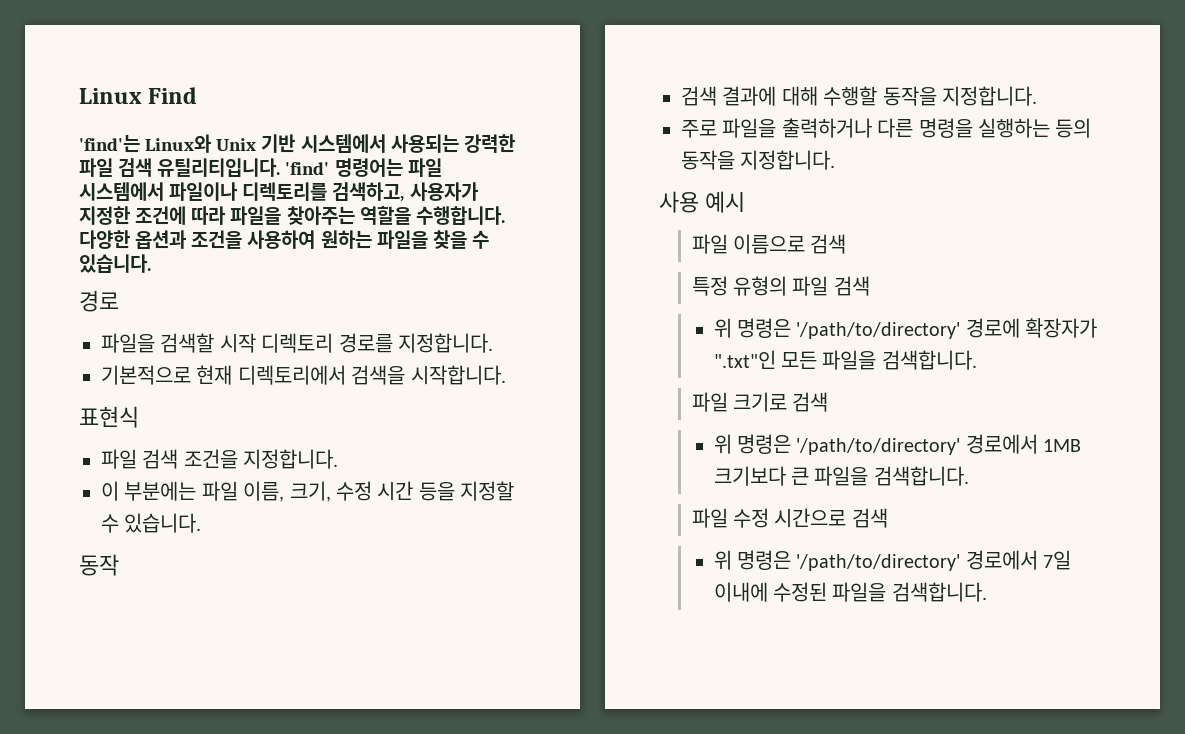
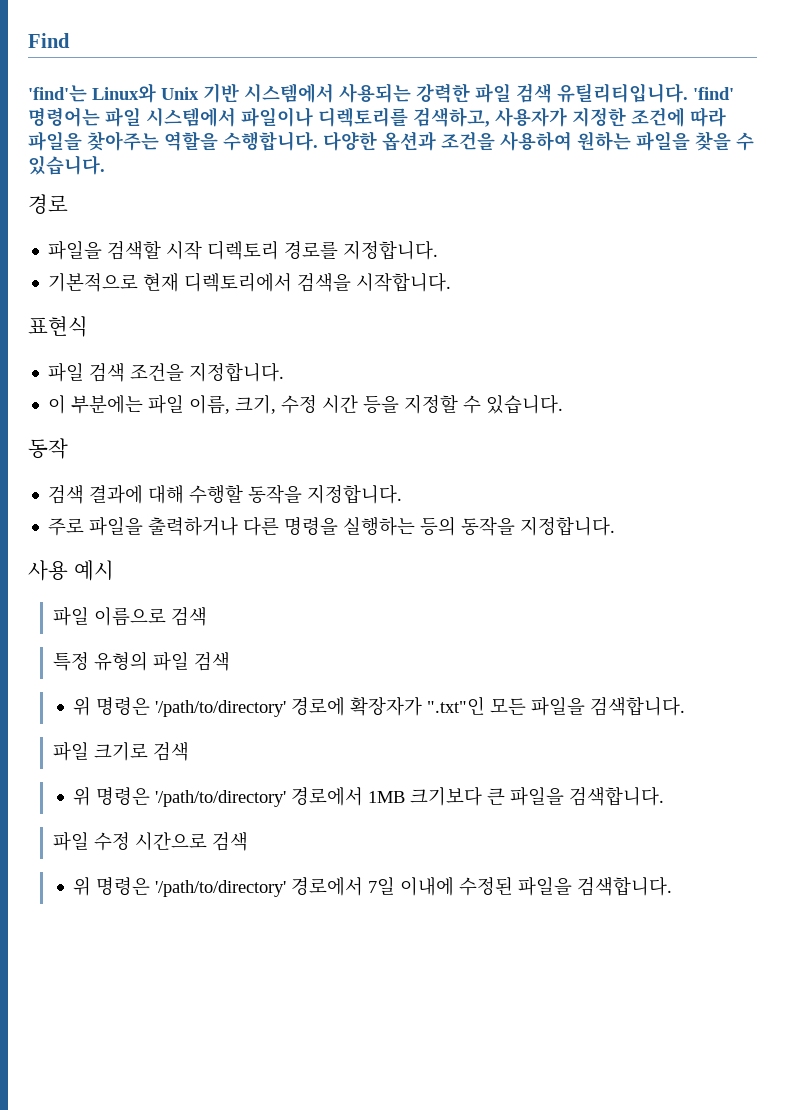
- Linux Find
+ Find

